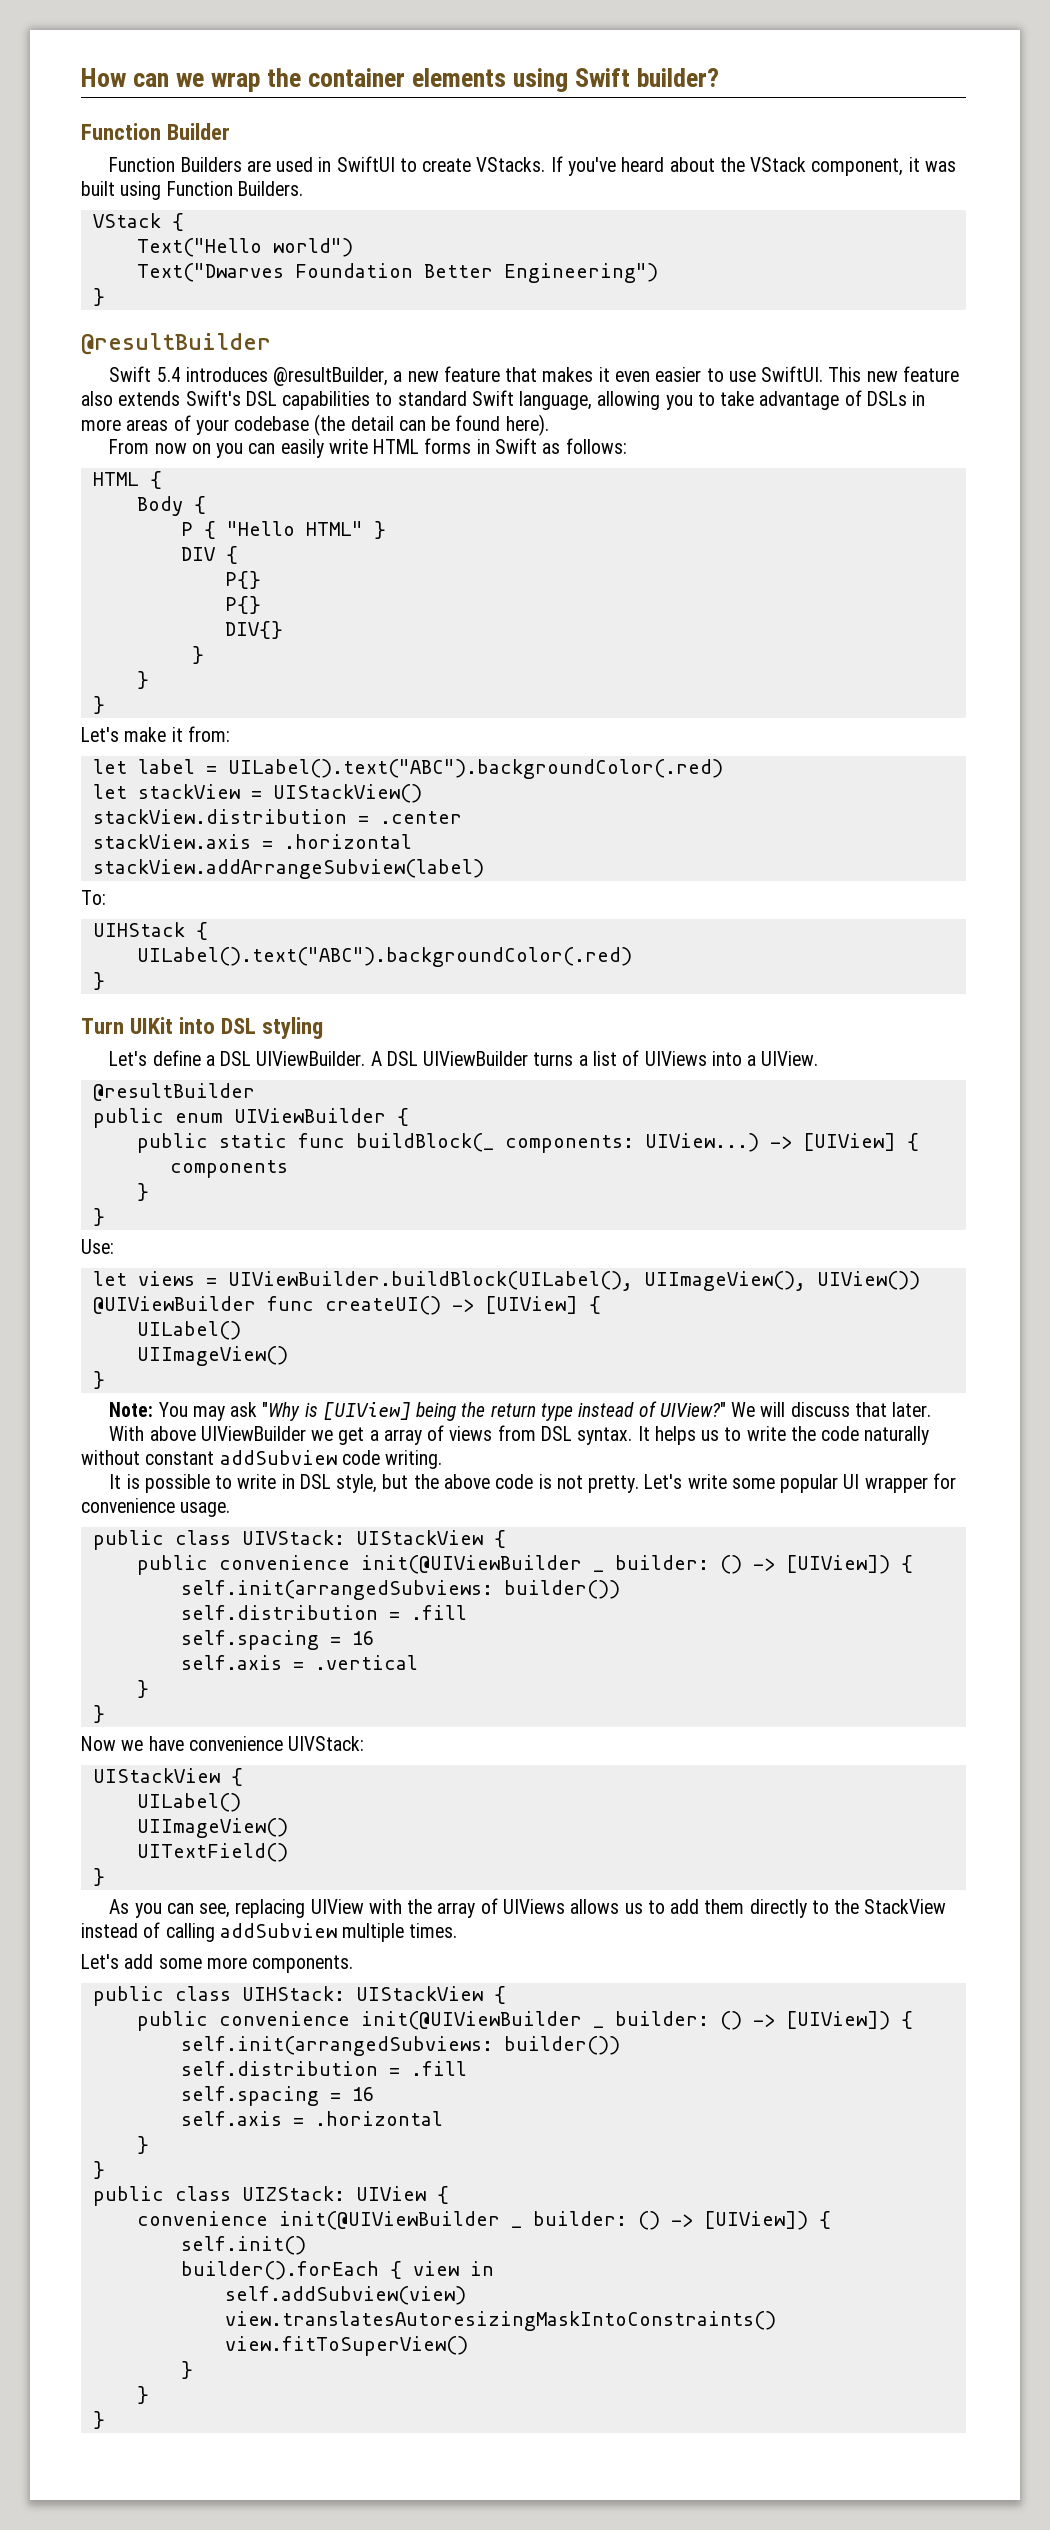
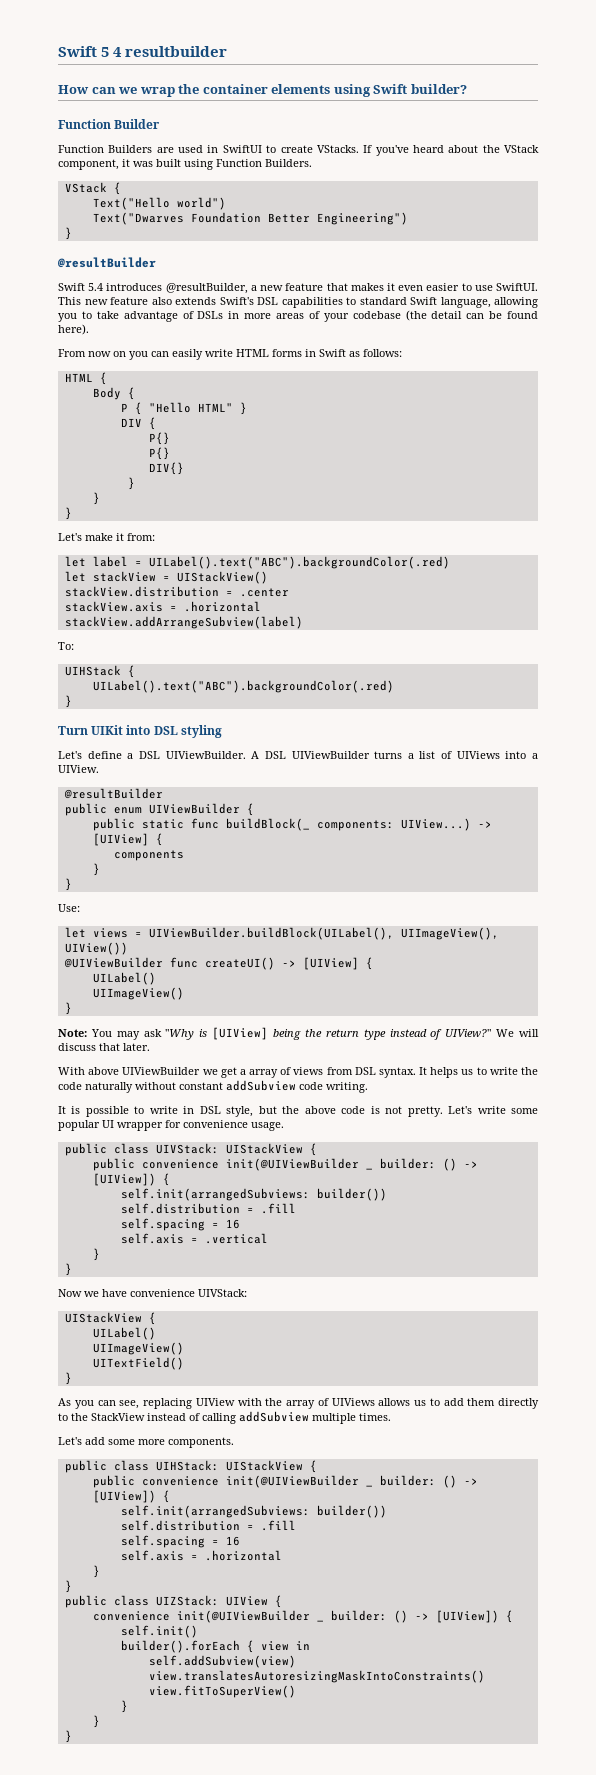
+ Swift 5 4 resultbuilder

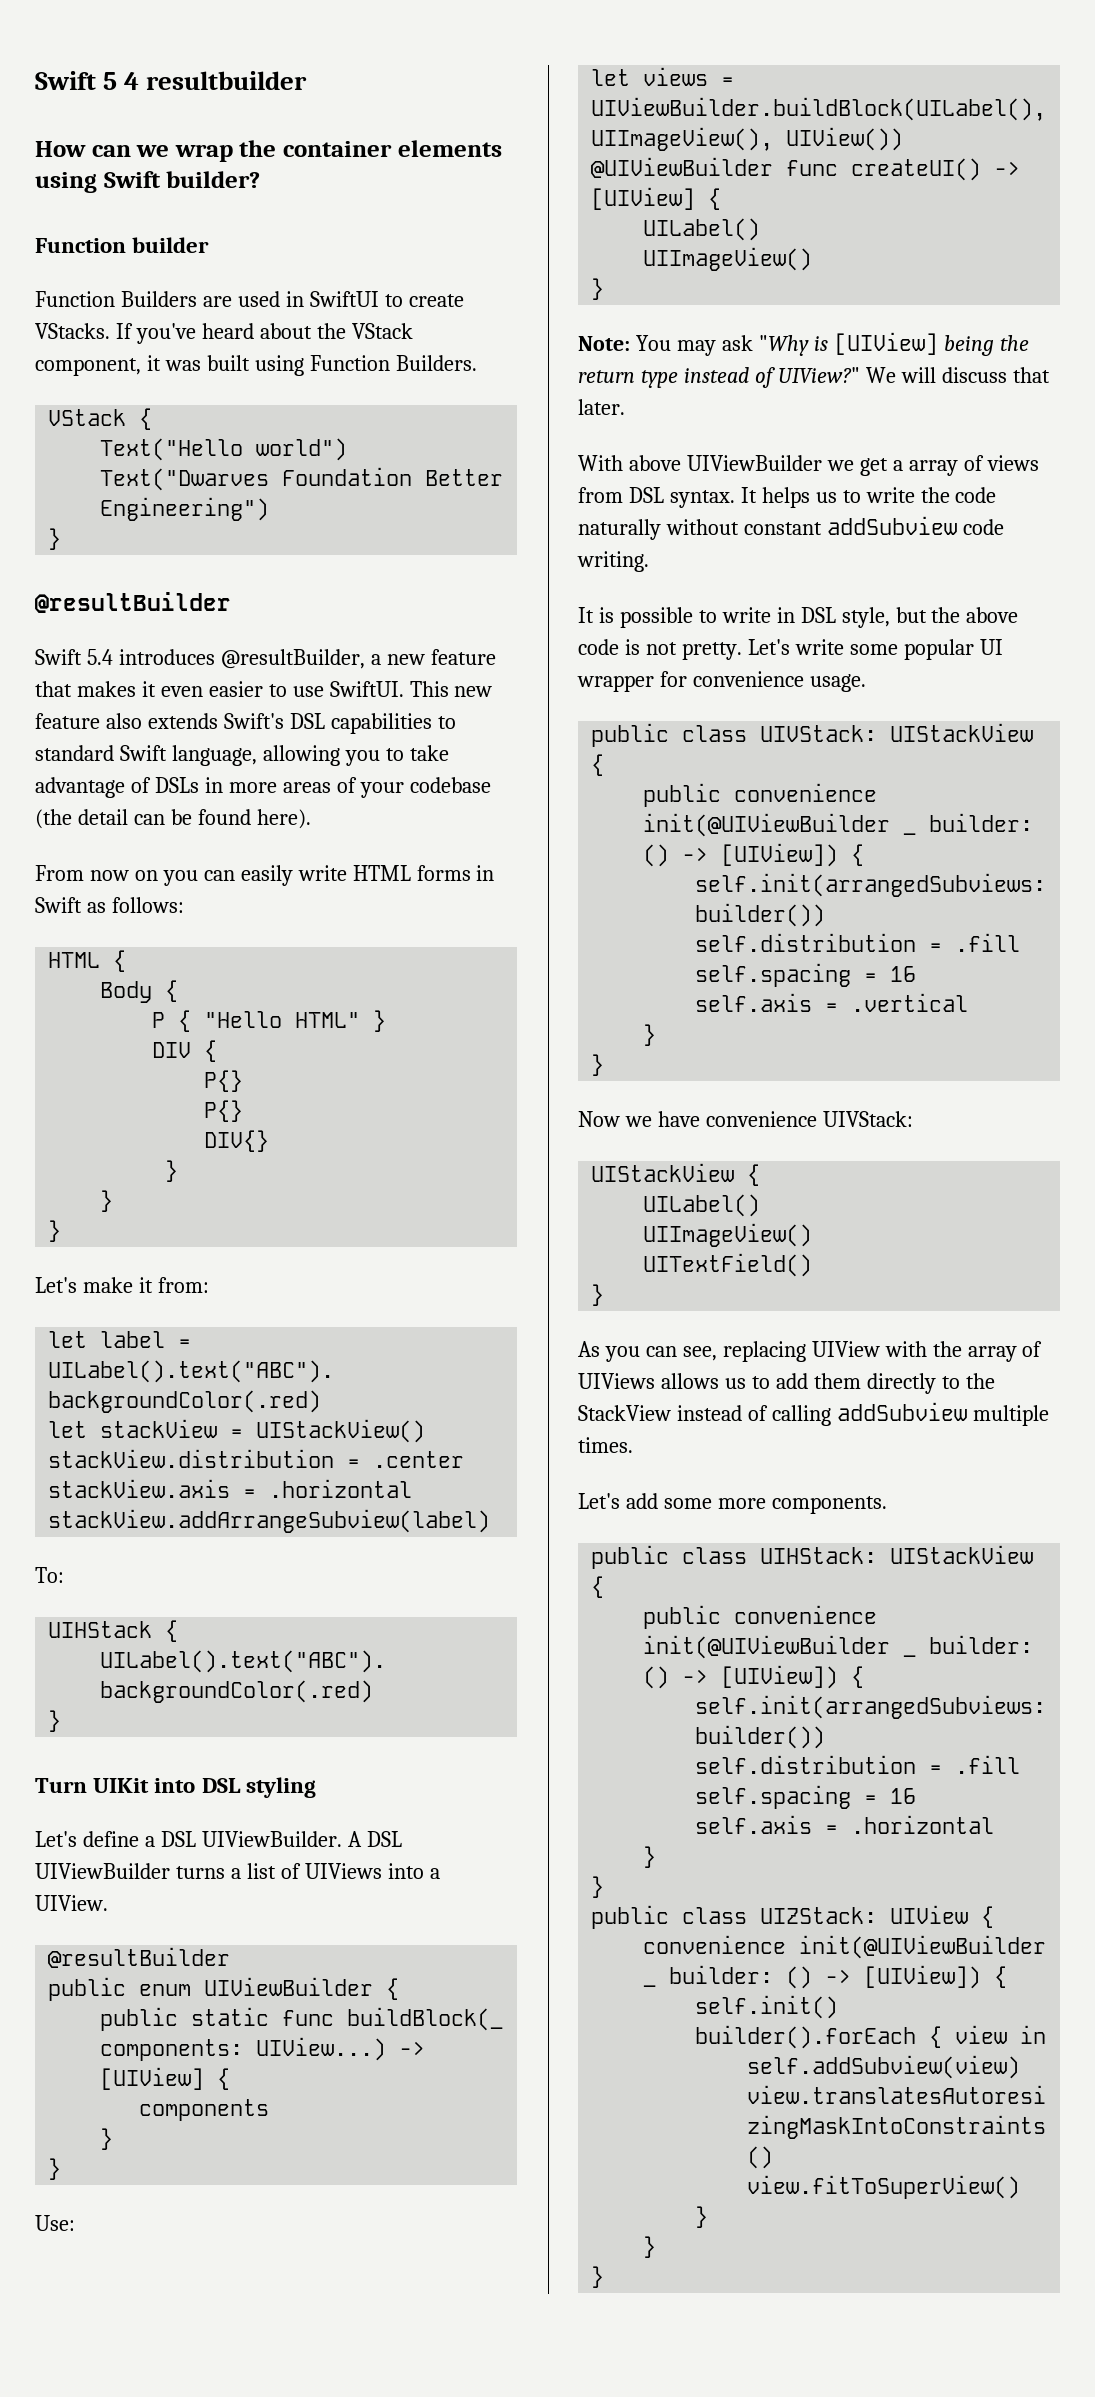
- Function Builder
+ Function builder

